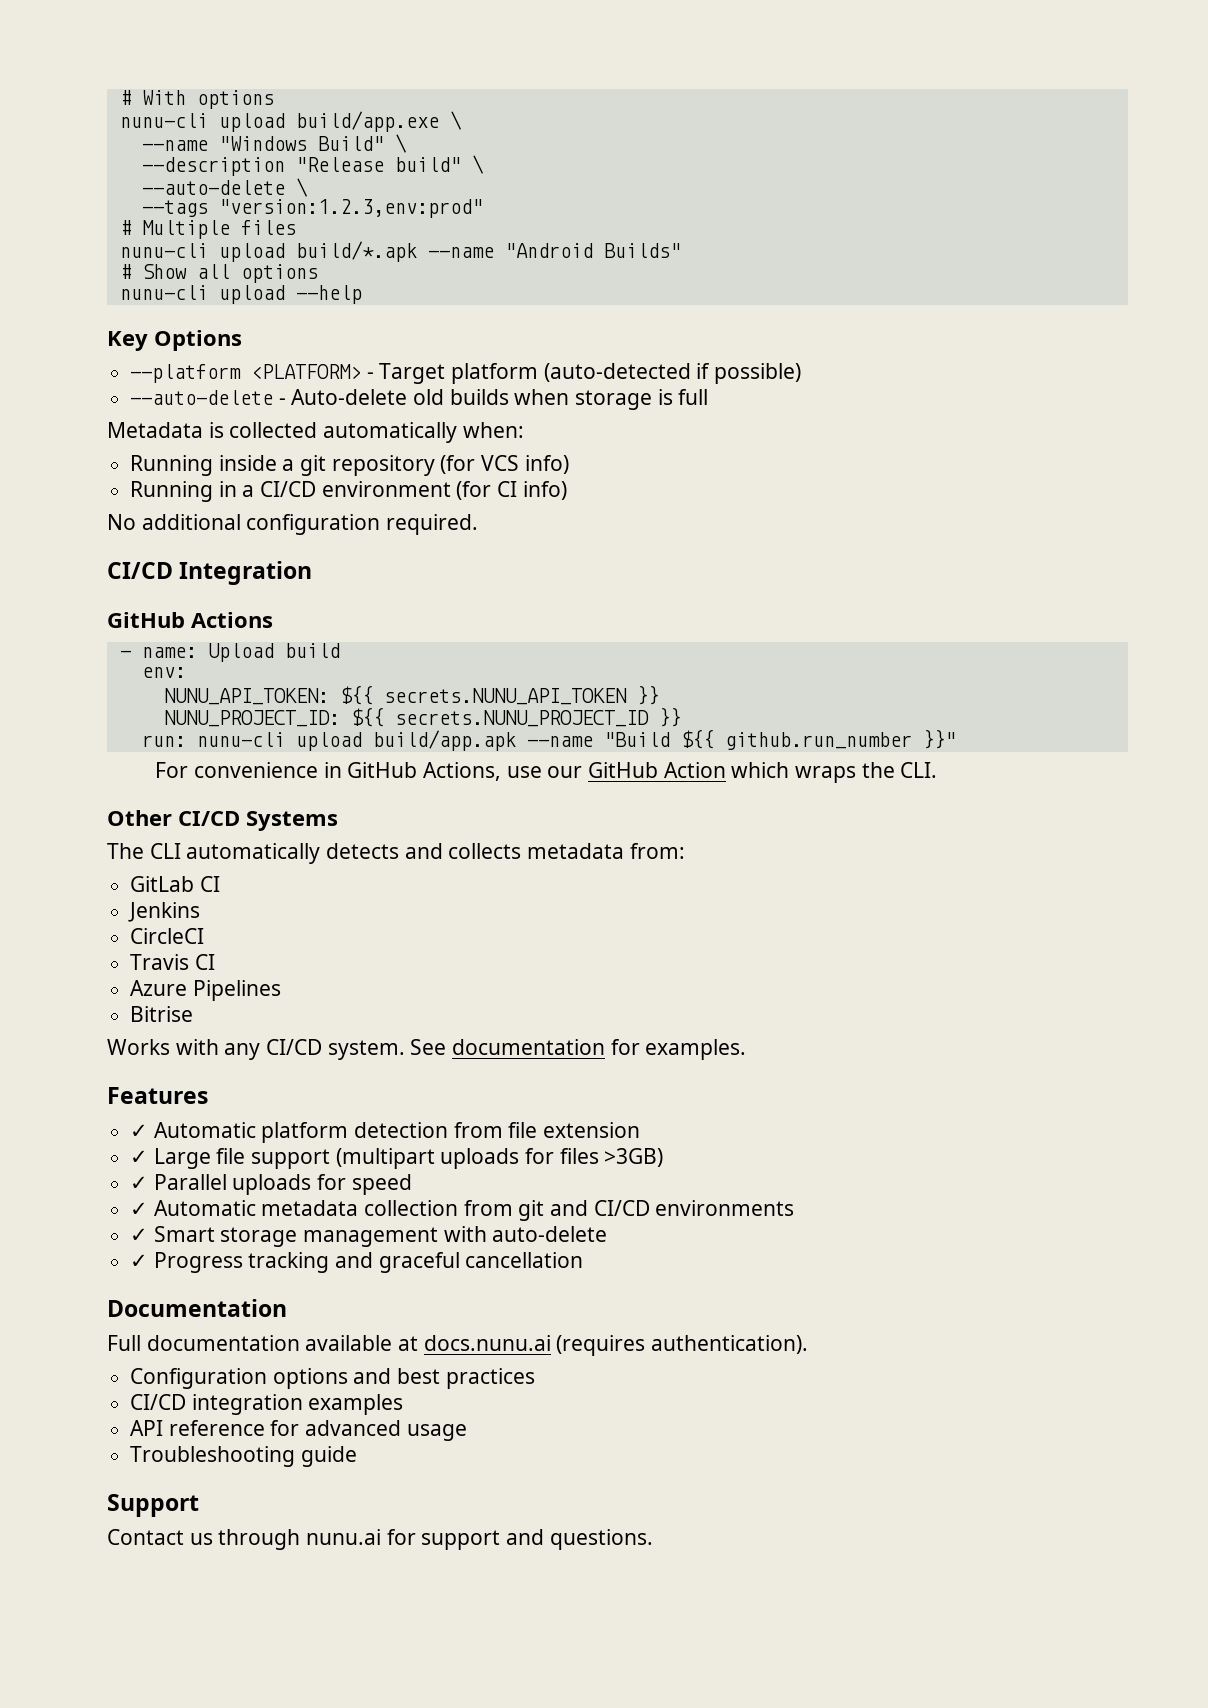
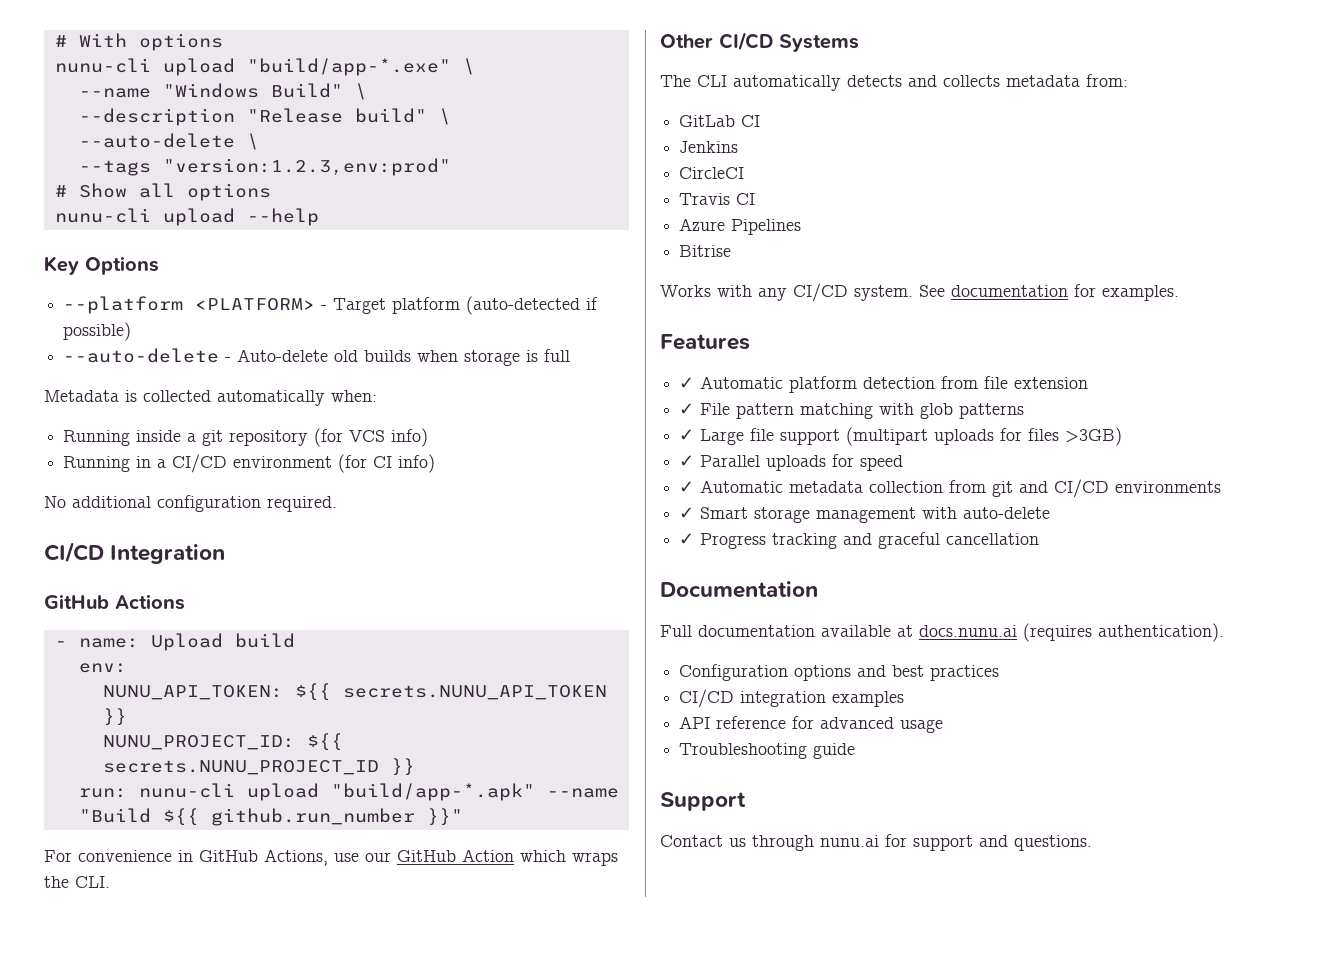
- nunu-cli upload build/app.exe \
+ nunu-cli upload "build/app-*.exe" \
- # Multiple files
- nunu-cli upload build/*.apk --name "Android Builds"
- run: nunu-cli upload build/app.apk --name "Build ${{ github.run_number }}"
+ run: nunu-cli upload "build/app-*.apk" --name "Build ${{ github.run_number }}"
+ ✓ File pattern matching with glob patterns

